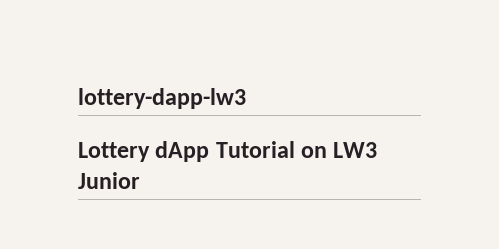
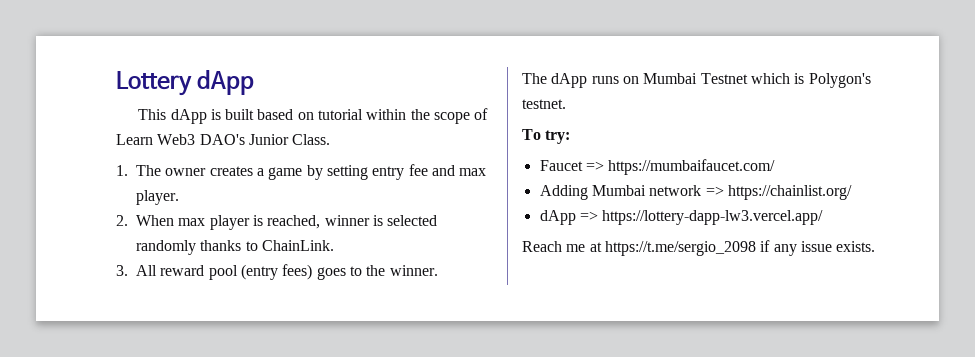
- lottery-dapp-lw3
- Lottery dApp Tutorial on LW3 Junior
+ Lottery dApp
+ This dApp is built based on tutorial within the scope of Learn Web3 DAO's Junior Class.
+ 1. The owner creates a game by setting entry fee and max player.
+ 2. When max player is reached, winner is selected randomly thanks to ChainLink.
+ 3. All reward pool (entry fees) goes to the winner.
+ The dApp runs on Mumbai Testnet which is Polygon's testnet.
+ To try:
+ Faucet => https://mumbaifaucet.com/
+ Adding Mumbai network => https://chainlist.org/
+ dApp => https://lottery-dapp-lw3.vercel.app/
+ Reach me at https://t.me/sergio_2098 if any issue exists.

